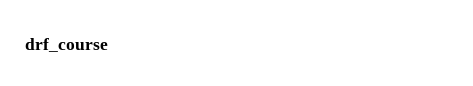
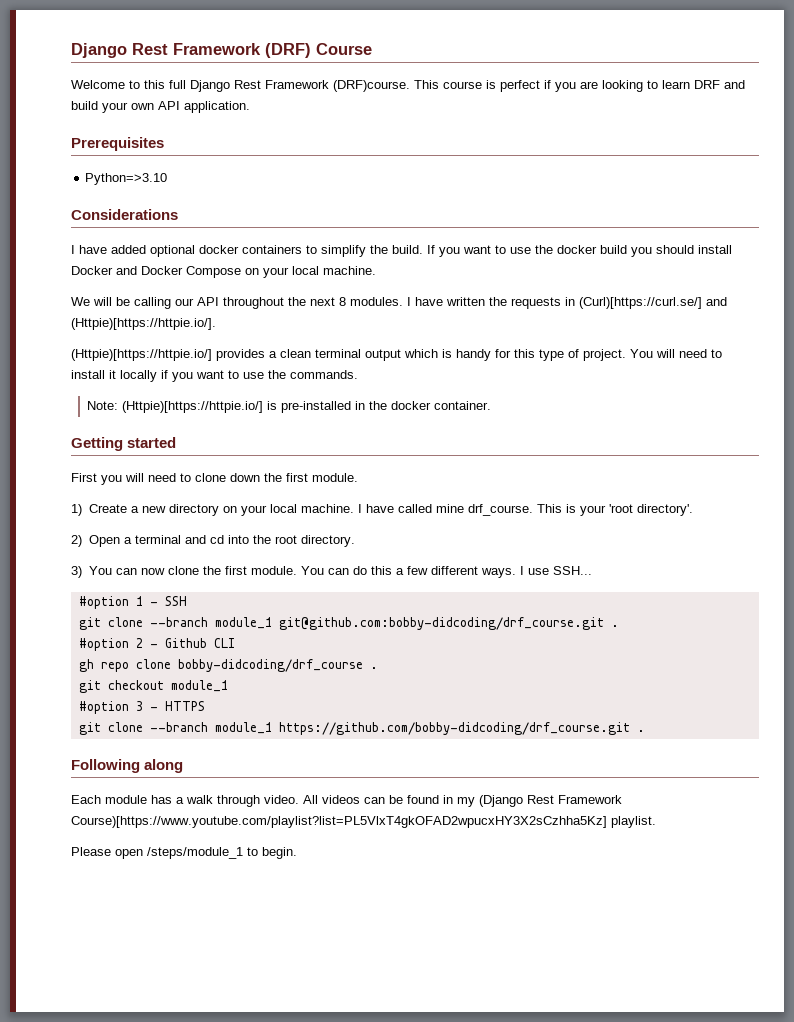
- drf_course
+ Django Rest Framework (DRF) Course
+ Welcome to this full Django Rest Framework (DRF)course. This course is perfect if you are looking to learn DRF and build your own API application.
+ Prerequisites
+ Python=>3.10
+ Considerations
+ I have added optional docker containers to simplify the build. If you want to use the docker build you should install Docker and Docker Compose on your local machine.
+ We will be calling our API throughout the next 8 modules. I have written the requests in (Curl)[https://curl.se/] and (Httpie)[https://httpie.io/].
+ (Httpie)[https://httpie.io/] provides a clean terminal output which is handy for this type of project. You will need to install it locally if you want to use the commands.
+ Note: (Httpie)[https://httpie.io/] is pre-installed in the docker container.
+ Getting started
+ First you will need to clone down the first module.
+ 1) Create a new directory on your local machine. I have called mine drf_course. This is your 'root directory'.
+ 2) Open a terminal and cd into the root directory.
+ 3) You can now clone the first module. You can do this a few different ways. I use SSH...
+ #option 1 - SSH
+ git clone --branch module_1 git@github.com:bobby-didcoding/drf_course.git .
+ #option 2 - Github CLI
+ gh repo clone bobby-didcoding/drf_course .
+ git checkout module_1
+ #option 3 - HTTPS
+ git clone --branch module_1 https://github.com/bobby-didcoding/drf_course.git .
+ Following along
+ Each module has a walk through video. All videos can be found in my (Django Rest Framework Course)[https://www.youtube.com/playlist?list=PL5VlxT4gkOFAD2wpucxHY3X2sCzhha5Kz] playlist.
+ Please open /steps/module_1 to begin.

